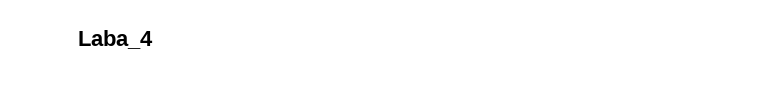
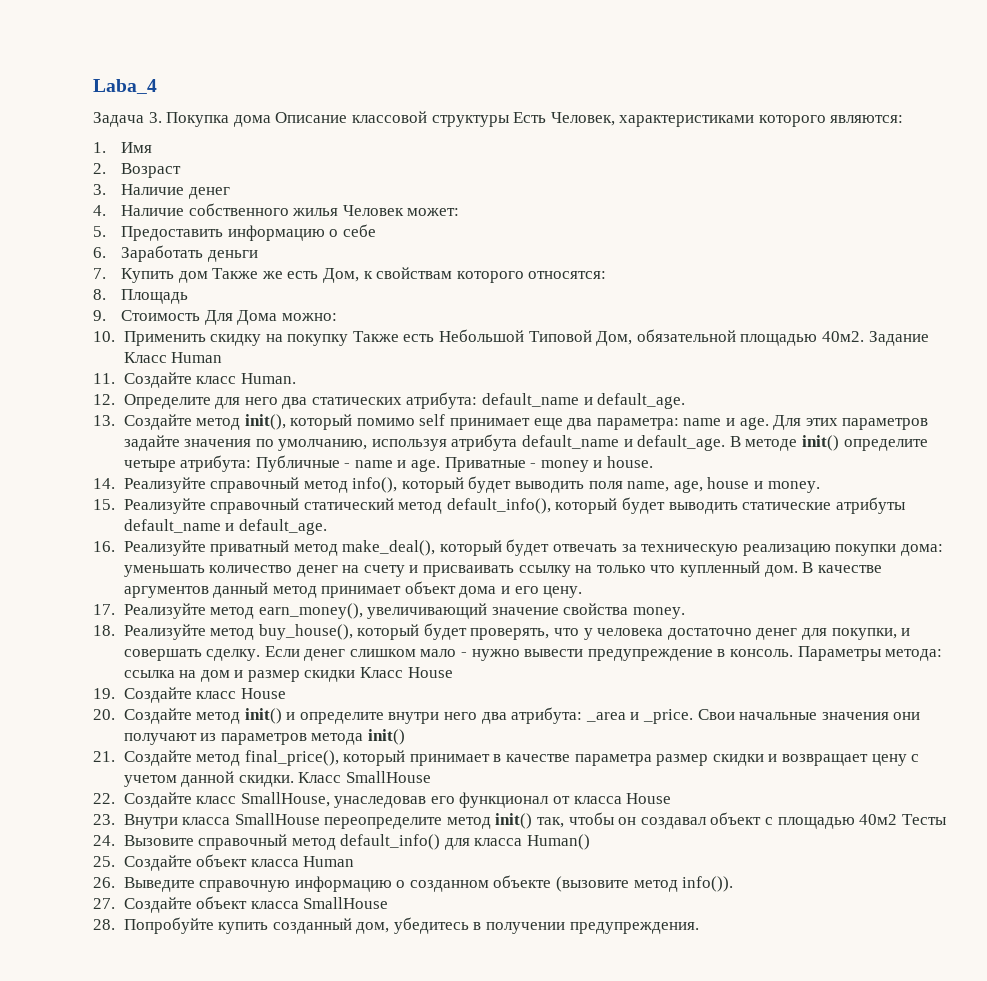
+ Задача 3. Покупка дома Описание классовой структуры Есть Человек, характеристиками которого являются:
+ 1. Имя
+ 2. Возраст
+ 3. Наличие денег
+ 4. Наличие собственного жилья Человек может:
+ 5. Предоставить информацию о себе
+ 6. Заработать деньги
+ 7. Купить дом Также же есть Дом, к свойствам которого относятся:
+ 8. Площадь
+ 9. Стоимость Для Дома можно:
+ 10. Применить скидку на покупку Также есть Небольшой Типовой Дом, обязательной площадью 40м2. Задание Класс Human
+ 11. Создайте класс Human.
+ 12. Определите для него два статических атрибута: default_name и default_age.
+ 13. Создайте метод init(), который помимо self принимает еще два параметра: name и age. Для этих параметров задайте значения по умолчанию, используя атрибута default_name и default_age. В методе init() определите четыре атрибута: Публичные - name и age. Приватные - money и house.
+ 14. Реализуйте справочный метод info(), который будет выводить поля name, age, house и money.
+ 15. Реализуйте справочный статический метод default_info(), который будет выводить статические атрибуты default_name и default_age.
+ 16. Реализуйте приватный метод make_deal(), который будет отвечать за техническую реализацию покупки дома: уменьшать количество денег на счету и присваивать ссылку на только что купленный дом. В качестве аргументов данный метод принимает объект дома и его цену.
+ 17. Реализуйте метод earn_money(), увеличивающий значение свойства money.
+ 18. Реализуйте метод buy_house(), который будет проверять, что у человека достаточно денег для покупки, и совершать сделку. Если денег слишком мало - нужно вывести предупреждение в консоль. Параметры метода: ссылка на дом и размер скидки Класс House
+ 19. Создайте класс House
+ 20. Создайте метод init() и определите внутри него два атрибута: _area и _price. Свои начальные значения они получают из параметров метода init()
+ 21. Создайте метод final_price(), который принимает в качестве параметра размер скидки и возвращает цену с учетом данной скидки. Класс SmallHouse
+ 22. Создайте класс SmallHouse, унаследовав его функционал от класса House
+ 23. Внутри класса SmallHouse переопределите метод init() так, чтобы он создавал объект с площадью 40м2 Тесты
+ 24. Вызовите справочный метод default_info() для класса Human()
+ 25. Создайте объект класса Human
+ 26. Выведите справочную информацию о созданном объекте (вызовите метод info()).
+ 27. Создайте объект класса SmallHouse
+ 28. Попробуйте купить созданный дом, убедитесь в получении предупреждения.

